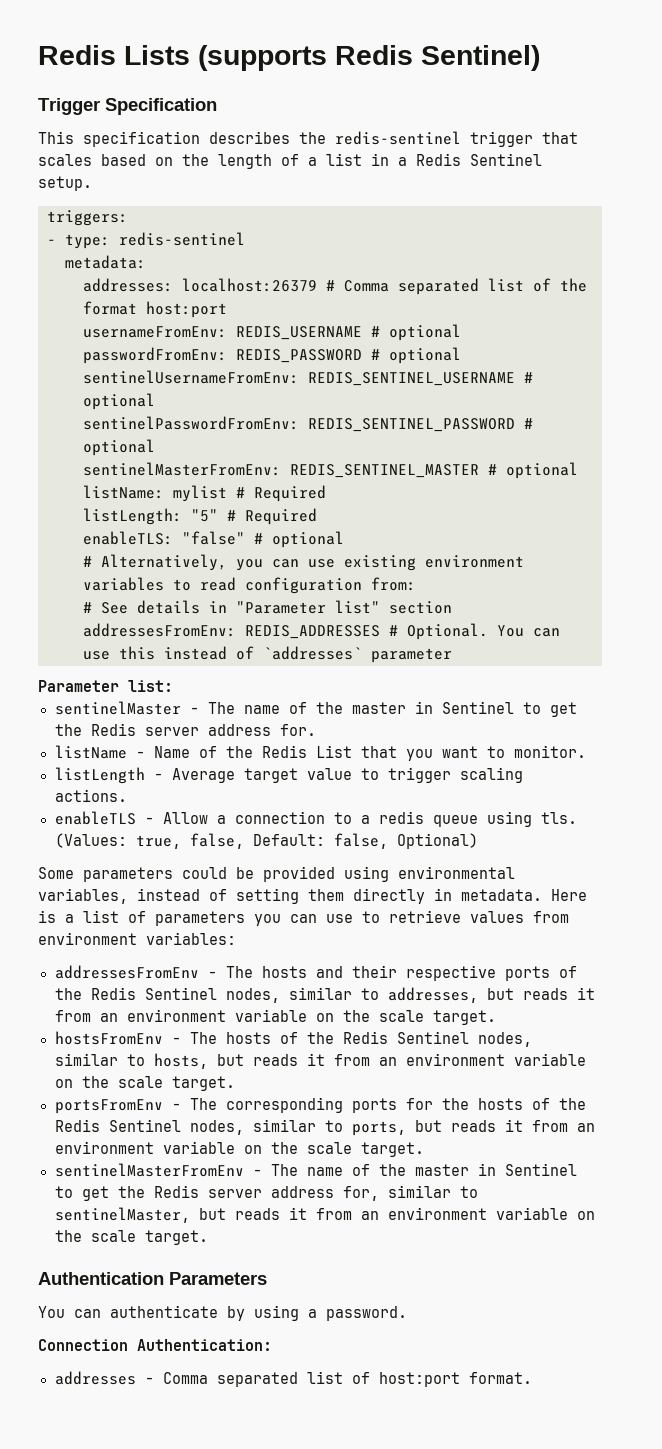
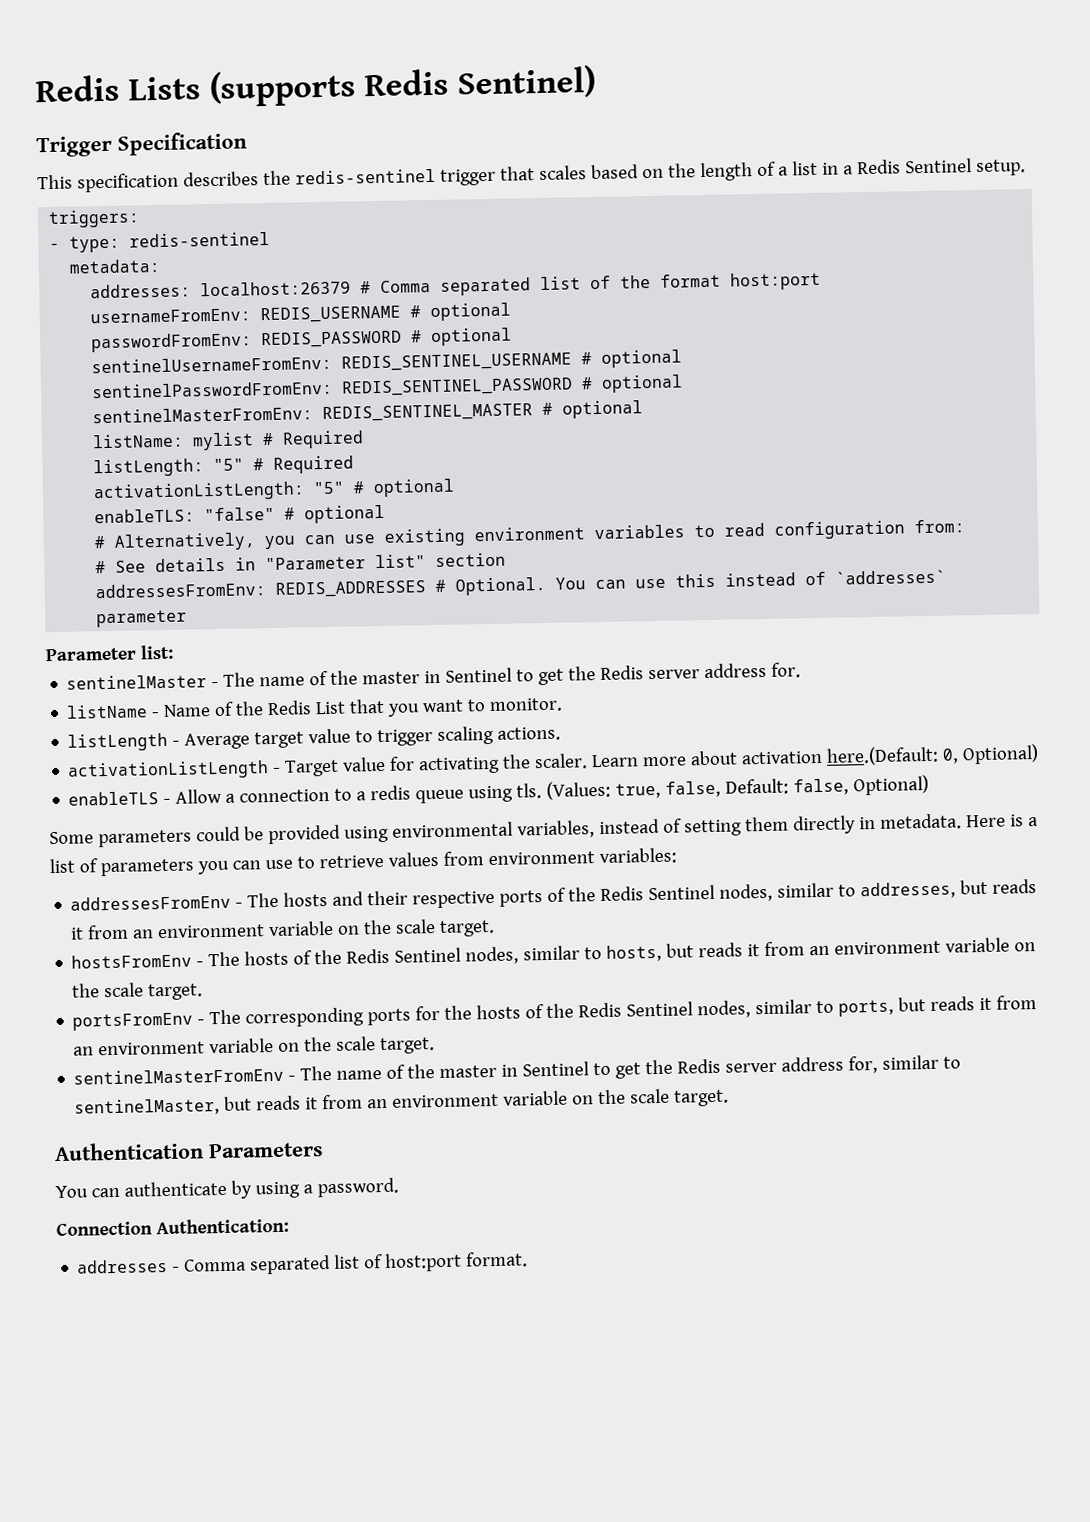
+ activationListLength: "5" # optional
+ activationListLength - Target value for activating the scaler. Learn more about activation here.(Default: 0, Optional)

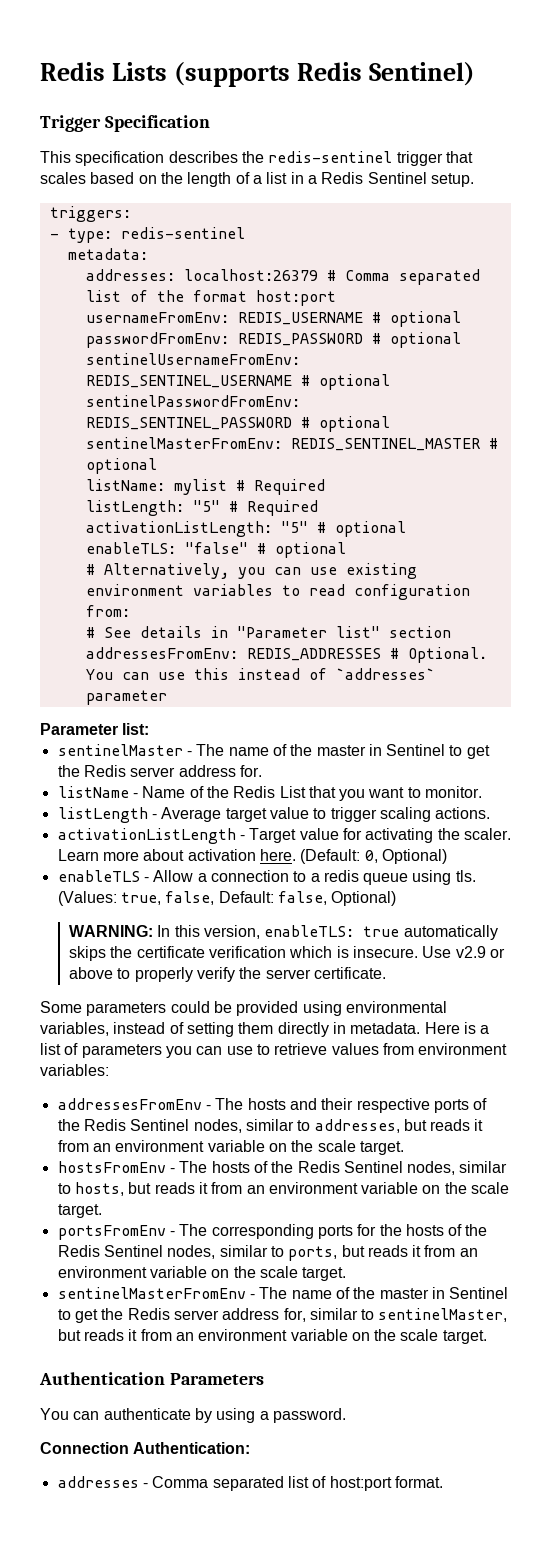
- Learn more about activation here.(Default: 0, Optional)
+ Learn more about activation here. (Default: 0, Optional)
+ WARNING: In this version, enableTLS: true automatically skips the certificate verification which is insecure. Use v2.9 or above to properly verify the server certificate.

